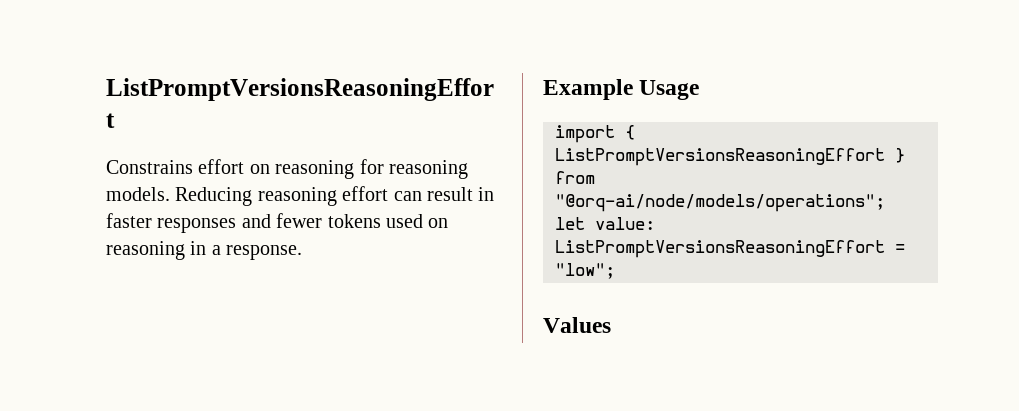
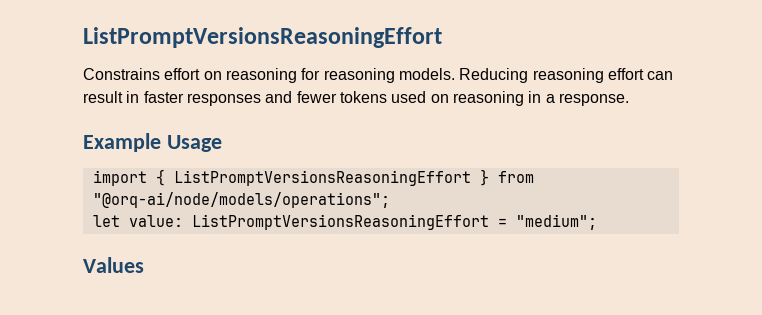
- let value: ListPromptVersionsReasoningEffort = "low";
+ let value: ListPromptVersionsReasoningEffort = "medium";

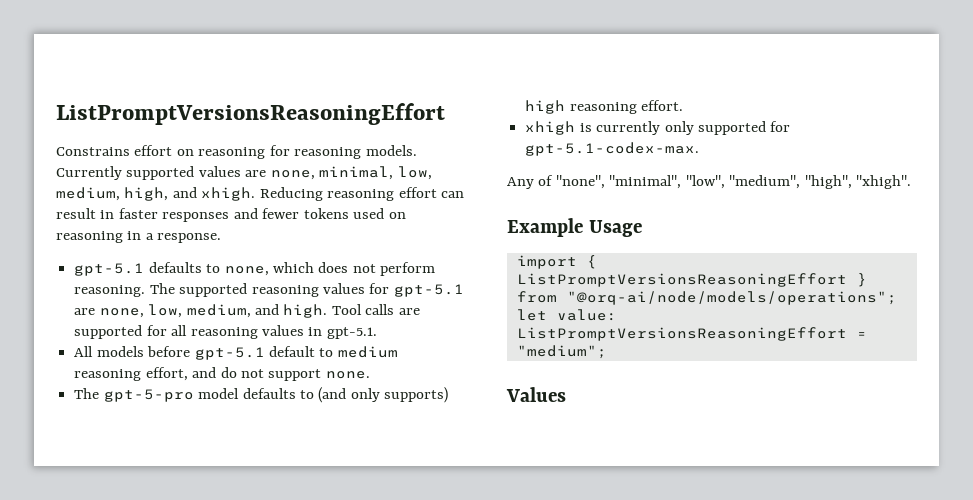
+ Currently supported values are none, minimal, low, medium, high, and xhigh.
+ gpt-5.1 defaults to none, which does not perform reasoning. The supported reasoning values for gpt-5.1 are none, low, medium, and high. Tool calls are supported for all reasoning values in gpt-5.1.
+ All models before gpt-5.1 default to medium reasoning effort, and do not support none.
+ The gpt-5-pro model defaults to (and only supports) high reasoning effort.
+ xhigh is currently only supported for gpt-5.1-codex-max.
+ Any of "none", "minimal", "low", "medium", "high", "xhigh".

